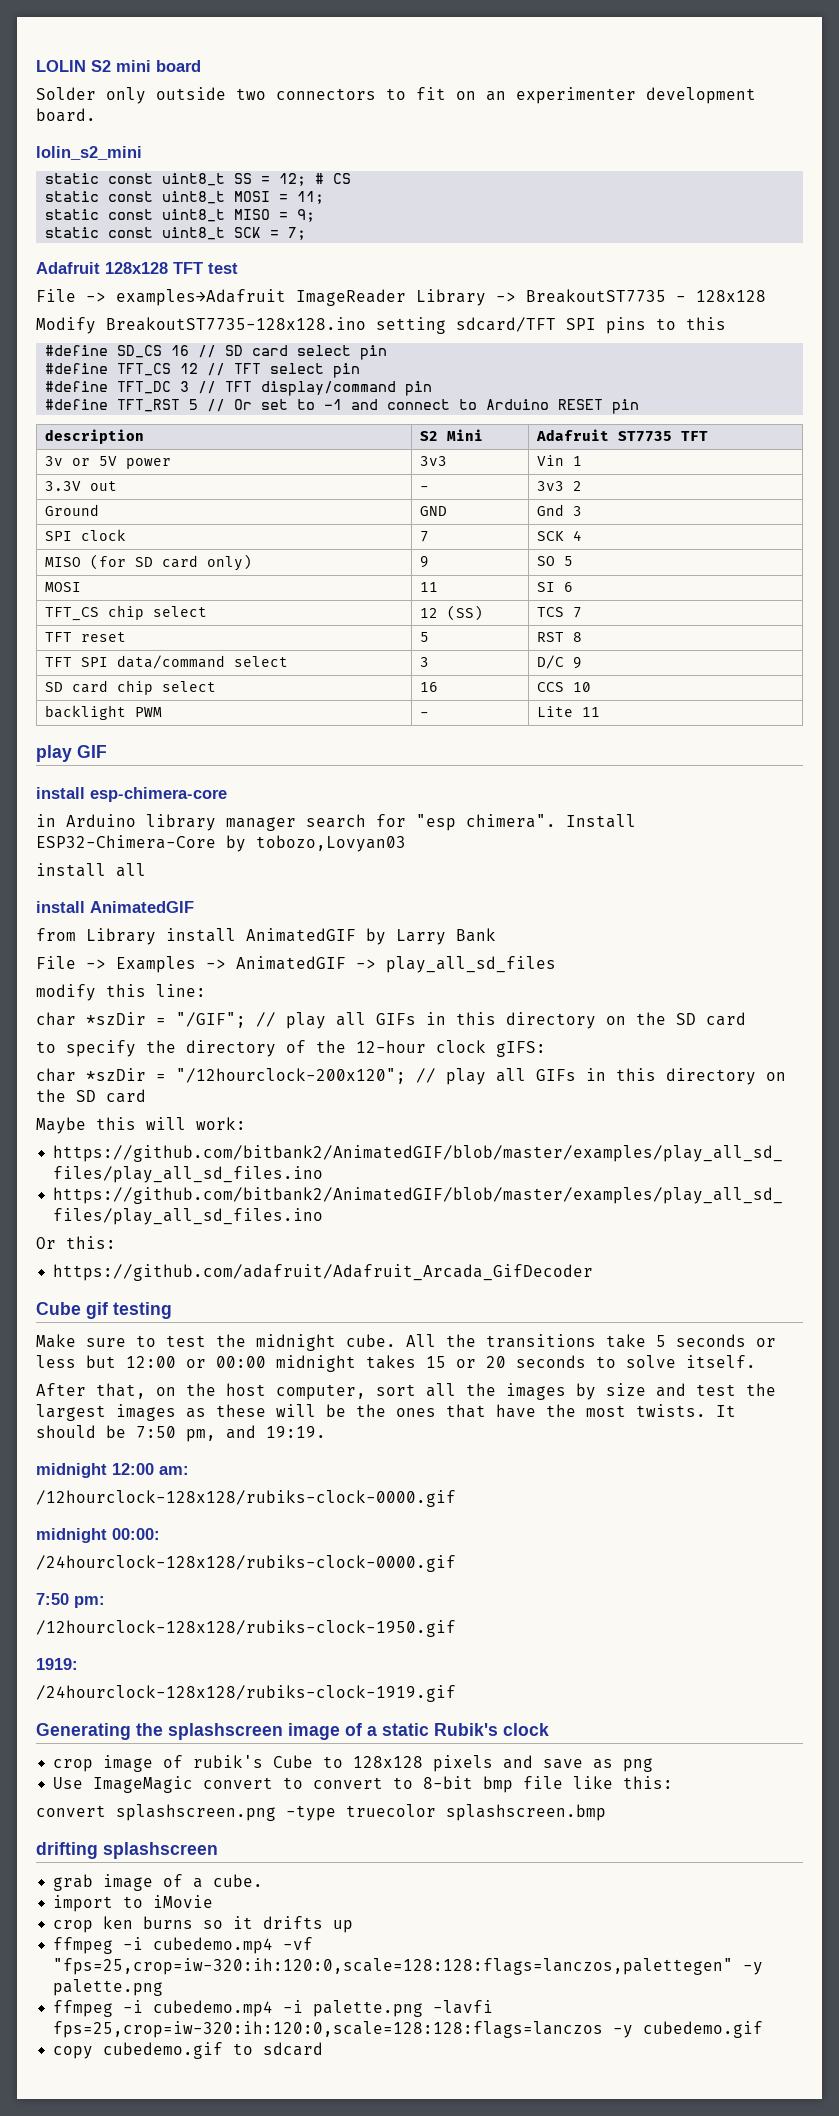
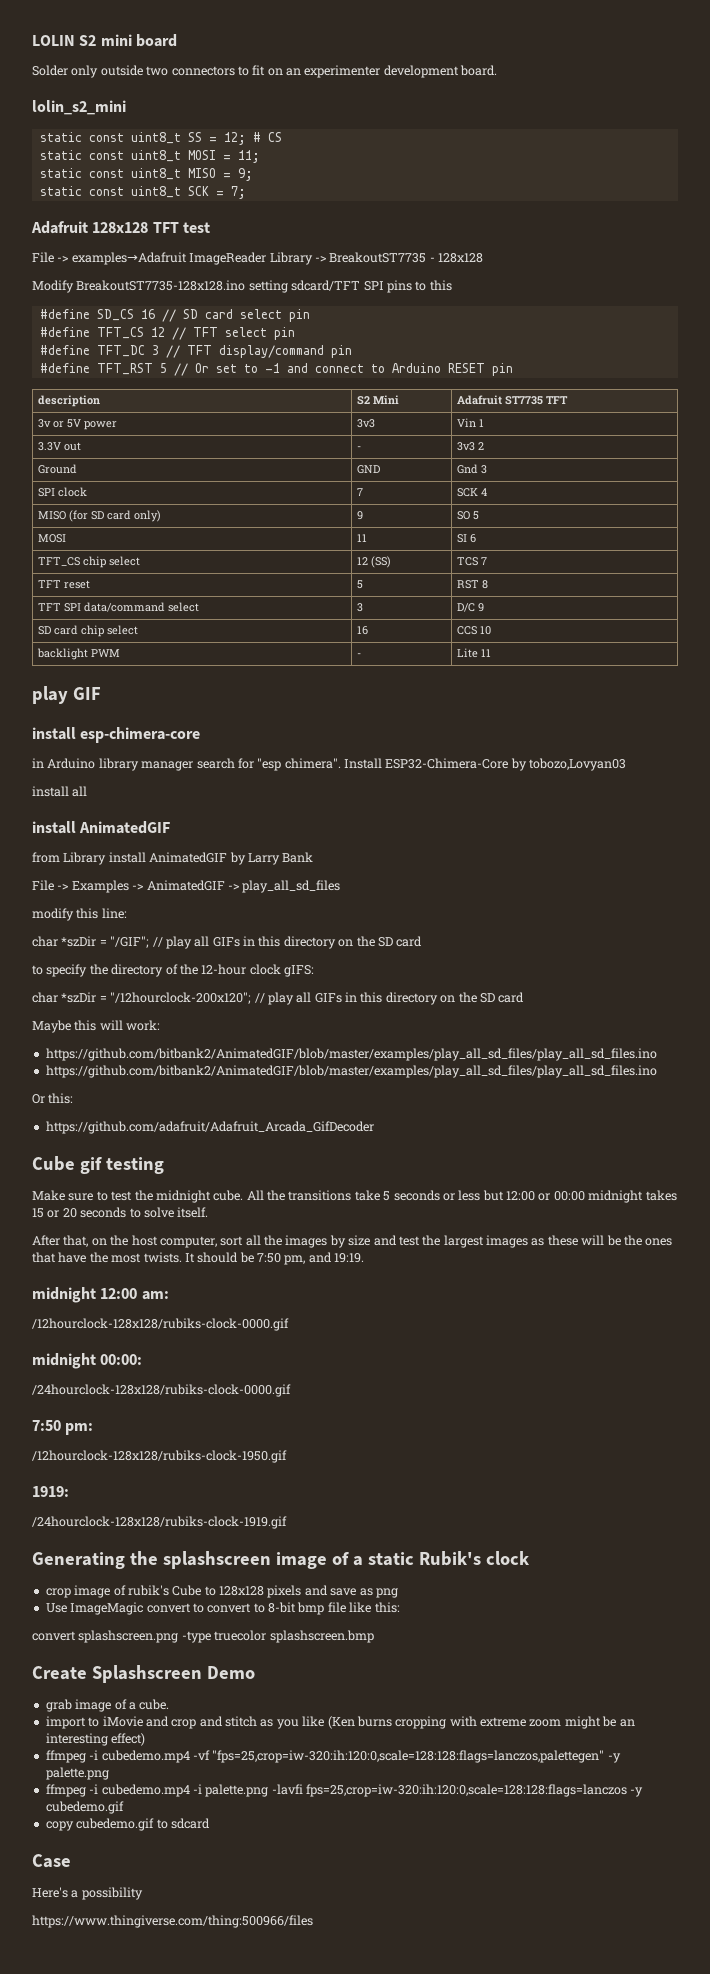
- drifting splashscreen
+ Create Splashscreen Demo
- import to iMovie
- crop ken burns so it drifts up
+ import to iMovie and crop and stitch as you like (Ken burns cropping with extreme zoom might be an interesting effect)
+ Case
+ Here's a possibility
+ https://www.thingiverse.com/thing:500966/files

